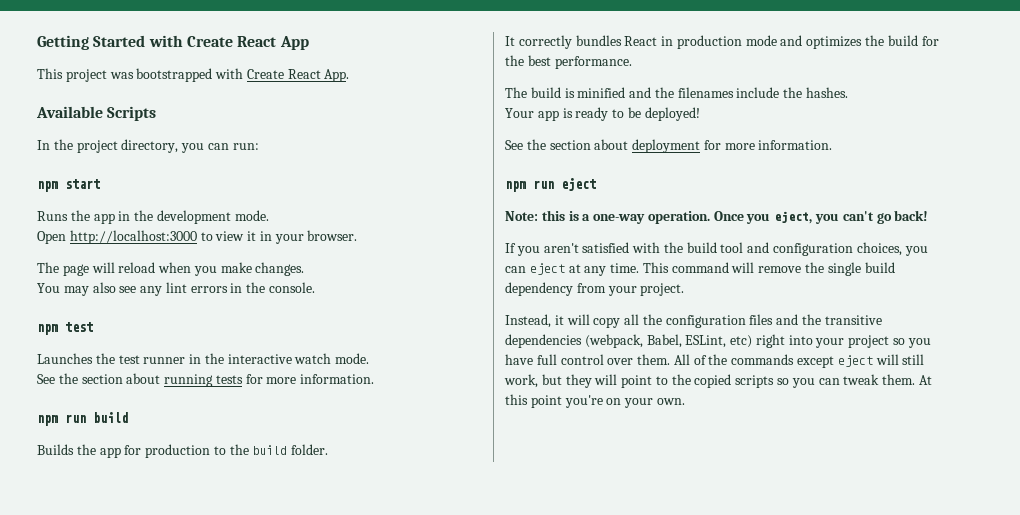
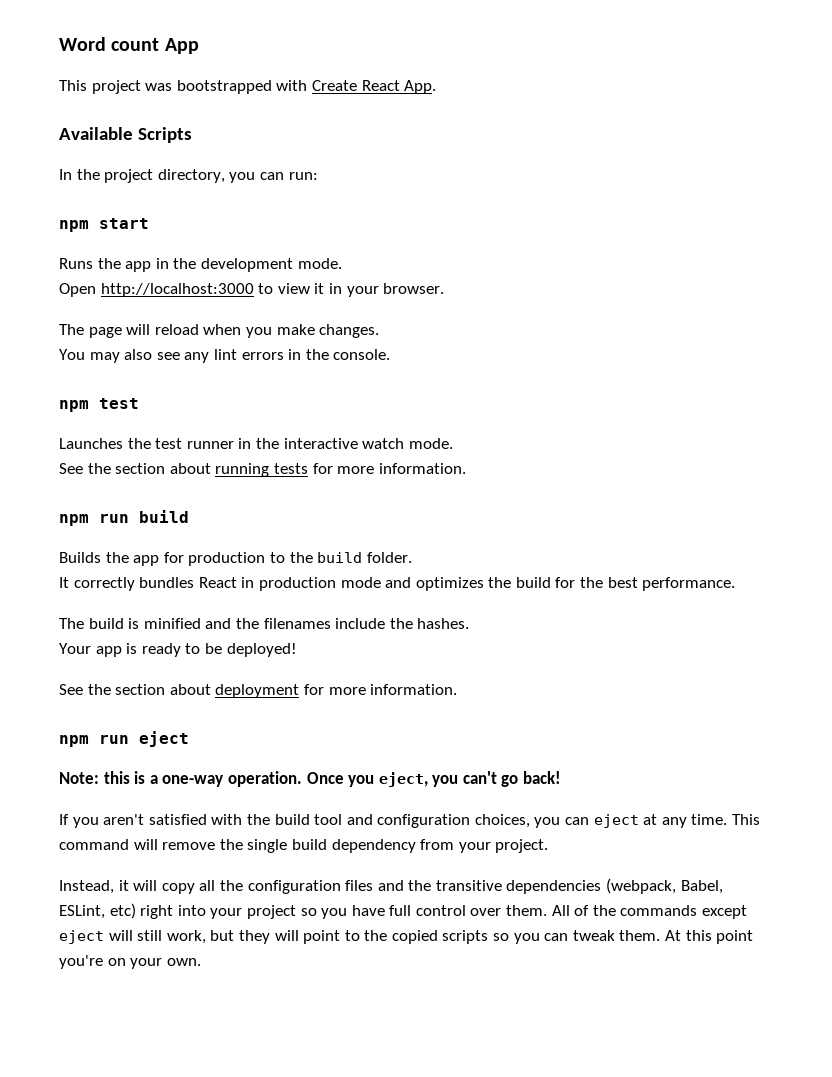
- Getting Started with Create React App
+ Word count App

